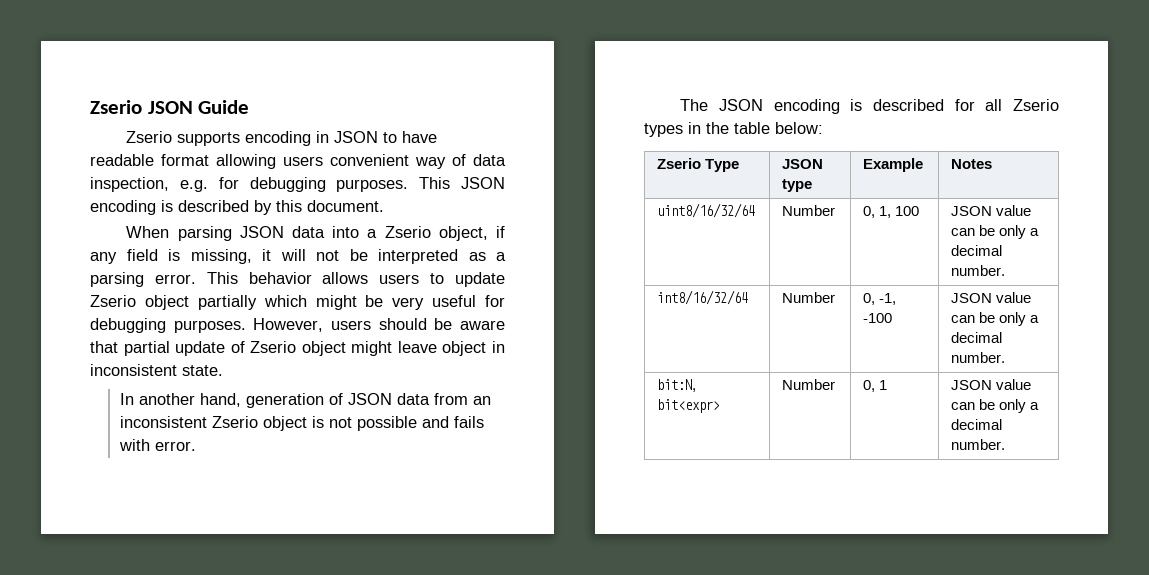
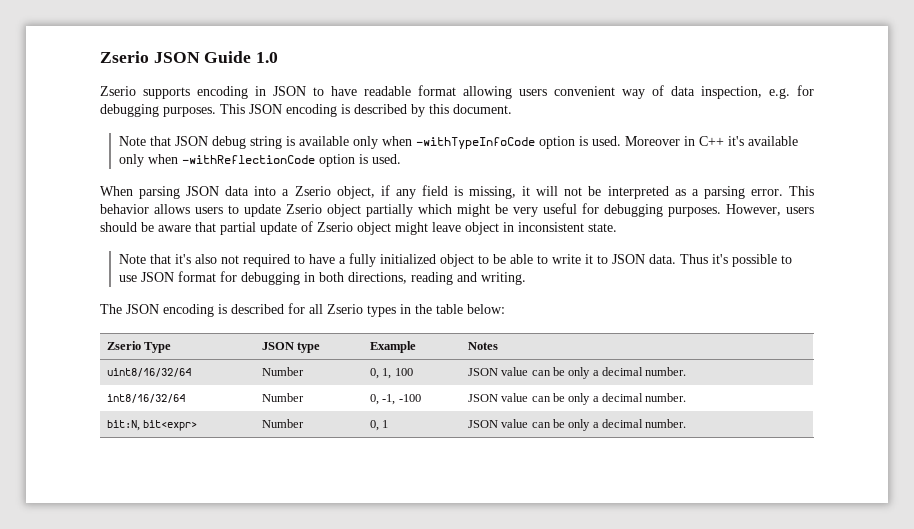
- Zserio JSON Guide
+ Zserio JSON Guide 1.0
+ Note that JSON debug string is available only when -withTypeInfoCode option is used. Moreover in C++ it's available only when -withReflectionCode option is used.
- In another hand, generation of JSON data from an inconsistent Zserio object is not possible and fails with error.
+ Note that it's also not required to have a fully initialized object to be able to write it to JSON data. Thus it's possible to use JSON format for debugging in both directions, reading and writing.

